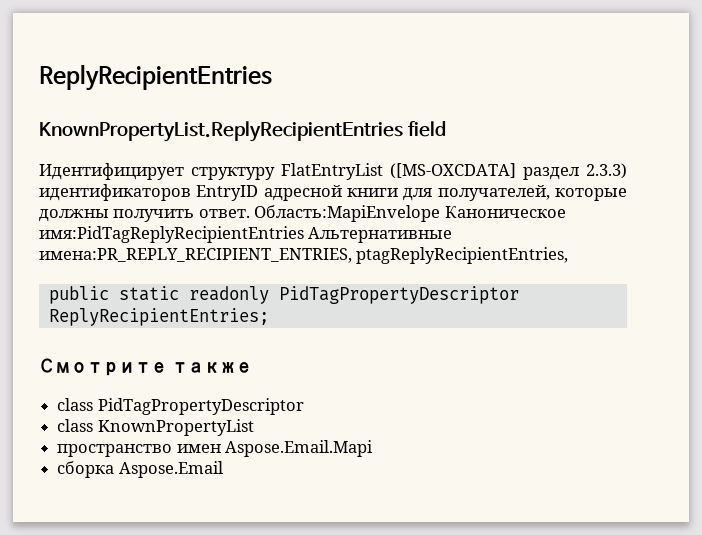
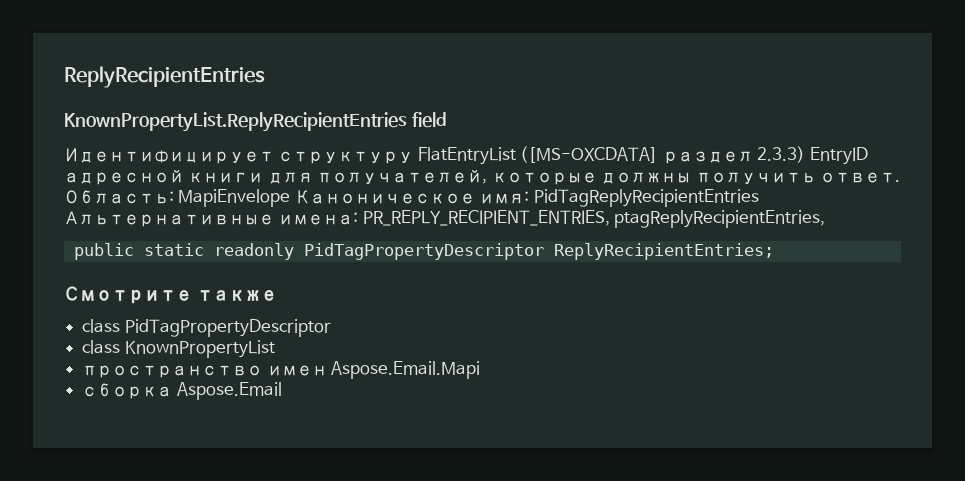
- Идентифицирует структуру FlatEntryList ([MS-OXCDATA] раздел 2.3.3) идентификаторов EntryID адресной книги для получателей, которые должны получить ответ.
+ Идентифицирует структуру FlatEntryList ([MS-OXCDATA] раздел 2.3.3) EntryID адресной книги для получателей, которые должны получить ответ.
- Область:MapiEnvelope Каноническое имя:PidTagReplyRecipientEntries Альтернативные имена:PR_REPLY_RECIPIENT_ENTRIES, ptagReplyRecipientEntries,
+ Область: MapiEnvelope Каноническое имя: PidTagReplyRecipientEntries Альтернативные имена: PR_REPLY_RECIPIENT_ENTRIES, ptagReplyRecipientEntries,

